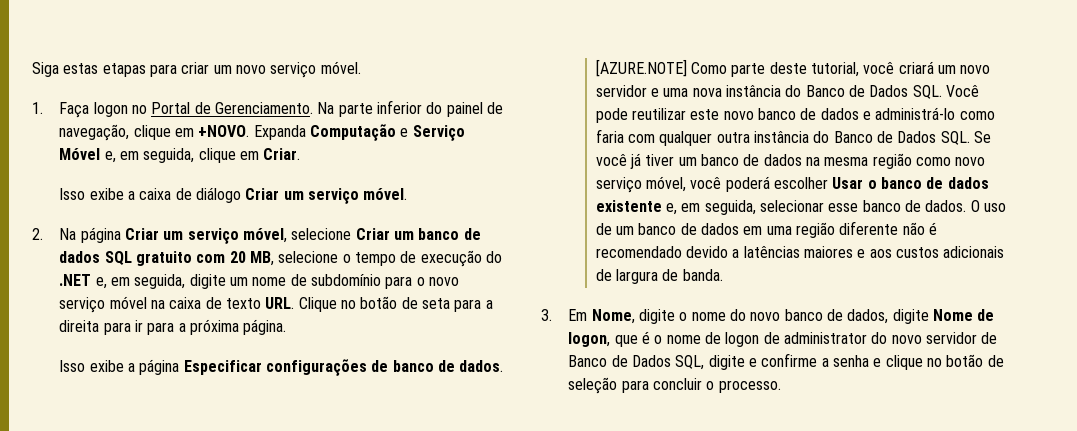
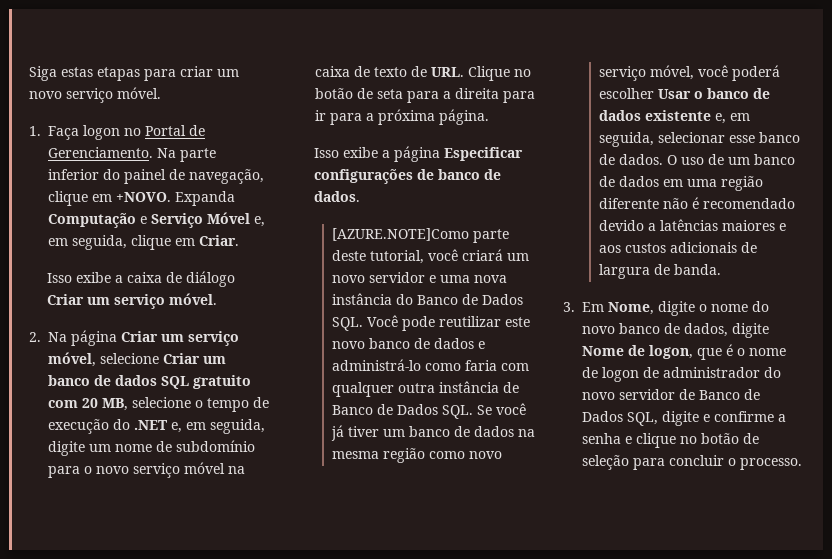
- 2. Na página Criar um serviço móvel, selecione Criar um banco de dados SQL gratuito com 20 MB, selecione o tempo de execução do .NET e, em seguida, digite um nome de subdomínio para o novo serviço móvel na caixa de texto URL. Clique no botão de seta para a direita para ir para a próxima página.
+ 2. Na página Criar um serviço móvel, selecione Criar um banco de dados SQL gratuito com 20 MB, selecione o tempo de execução do .NET e, em seguida, digite um nome de subdomínio para o novo serviço móvel na caixa de texto de URL. Clique no botão de seta para a direita para ir para a próxima página.
- [AZURE.NOTE] Como parte deste tutorial, você criará um novo servidor e uma nova instância do Banco de Dados SQL. Você pode reutilizar este novo banco de dados e administrá-lo como faria com qualquer outra instância do Banco de Dados SQL. Se você já tiver um banco de dados na mesma região como novo serviço móvel, você poderá escolher Usar o banco de dados existente e, em seguida, selecionar esse banco de dados.
+ [AZURE.NOTE]Como parte deste tutorial, você criará um novo servidor e uma nova instância do Banco de Dados SQL. Você pode reutilizar este novo banco de dados e administrá-lo como faria com qualquer outra instância de Banco de Dados SQL. Se você já tiver um banco de dados na mesma região como novo serviço móvel, você poderá escolher Usar o banco de dados existente e, em seguida, selecionar esse banco de dados.
- 3. Em Nome, digite o nome do novo banco de dados, digite Nome de logon, que é o nome de logon de administrator do novo servidor de Banco de Dados SQL, digite e confirme a senha e clique no botão de seleção para concluir o processo.
+ 3. Em Nome, digite o nome do novo banco de dados, digite Nome de logon, que é o nome de logon de administrador do novo servidor de Banco de Dados SQL, digite e confirme a senha e clique no botão de seleção para concluir o processo.

